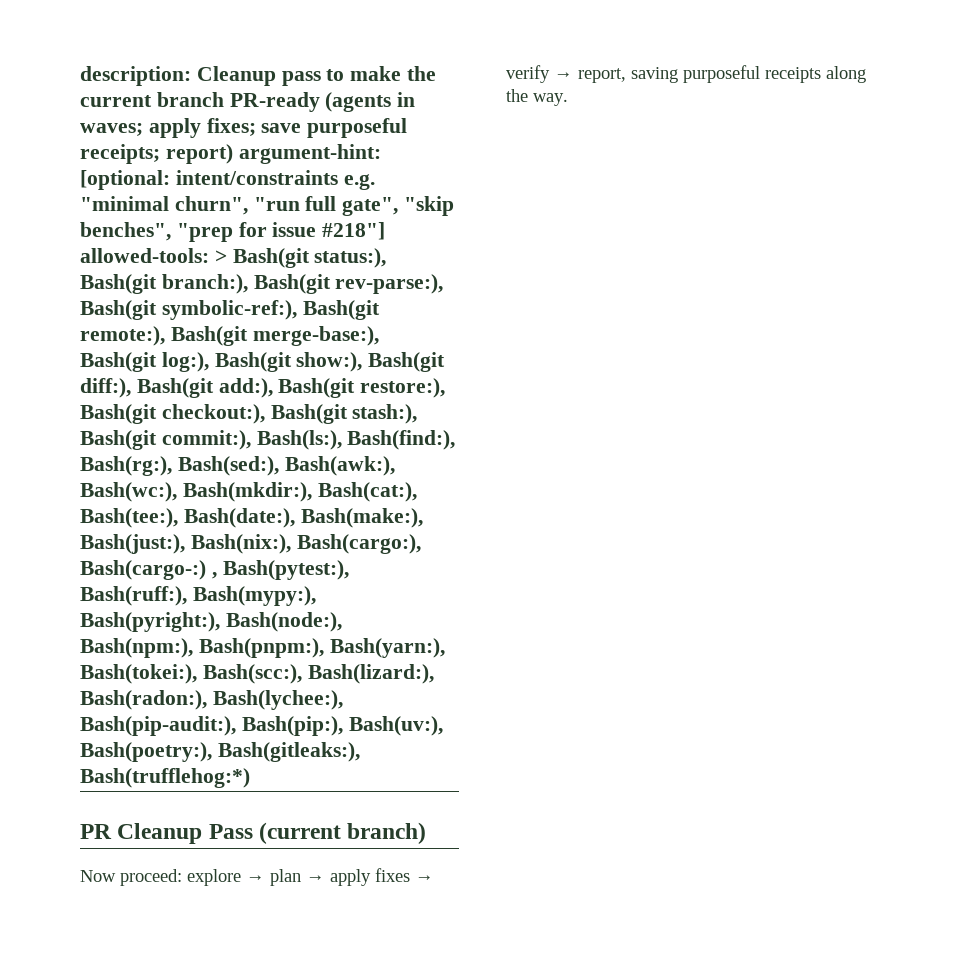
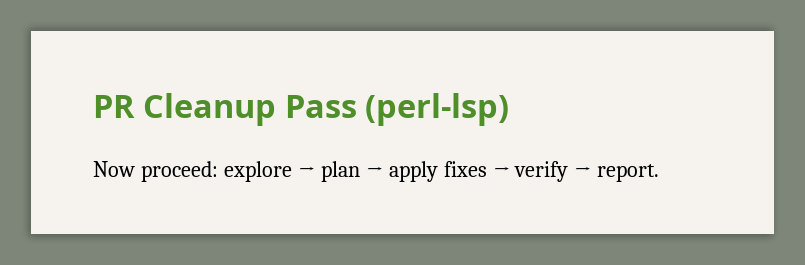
- description: Cleanup pass to make the current branch PR-ready (agents in waves; apply fixes; save purposeful receipts; report) argument-hint: [optional: intent/constraints e.g. "minimal churn", "run full gate", "skip benches", "prep for issue #218"] allowed-tools: > Bash(git status:), Bash(git branch:), Bash(git rev-parse:), Bash(git symbolic-ref:), Bash(git remote:), Bash(git merge-base:), Bash(git log:), Bash(git show:), Bash(git diff:), Bash(git add:), Bash(git restore:), Bash(git checkout:), Bash(git stash:), Bash(git commit:), Bash(ls:), Bash(find:), Bash(rg:), Bash(sed:), Bash(awk:), Bash(wc:), Bash(mkdir:), Bash(cat:), Bash(tee:), Bash(date:), Bash(make:), Bash(just:), Bash(nix:), Bash(cargo:), Bash(cargo-:) , Bash(pytest:), Bash(ruff:), Bash(mypy:), Bash(pyright:), Bash(node:), Bash(npm:), Bash(pnpm:), Bash(yarn:), Bash(tokei:), Bash(scc:), Bash(lizard:), Bash(radon:), Bash(lychee:), Bash(pip-audit:), Bash(pip:), Bash(uv:), Bash(poetry:), Bash(gitleaks:), Bash(trufflehog:*)
- PR Cleanup Pass (current branch)
+ PR Cleanup Pass (perl-lsp)
- Now proceed: explore → plan → apply fixes → verify → report, saving purposeful receipts along the way.
+ Now proceed: explore → plan → apply fixes → verify → report.

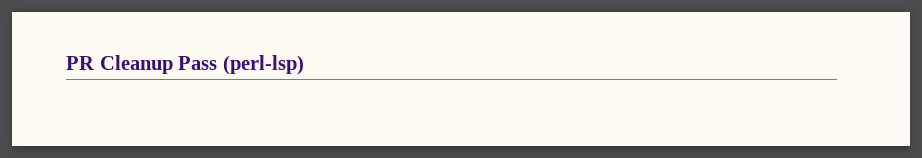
- Now proceed: explore → plan → apply fixes → verify → report.

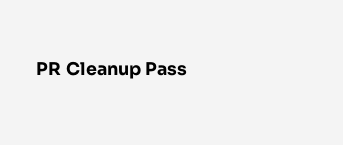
- PR Cleanup Pass (perl-lsp)
+ PR Cleanup Pass

